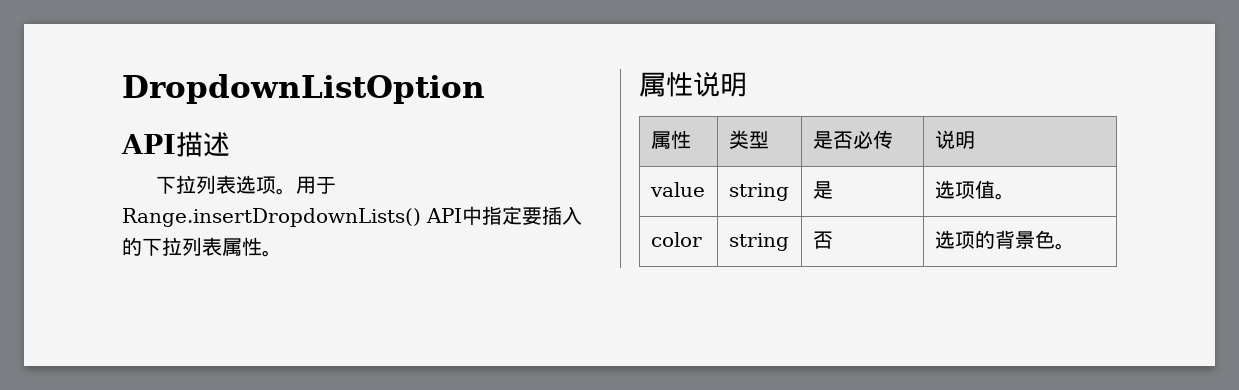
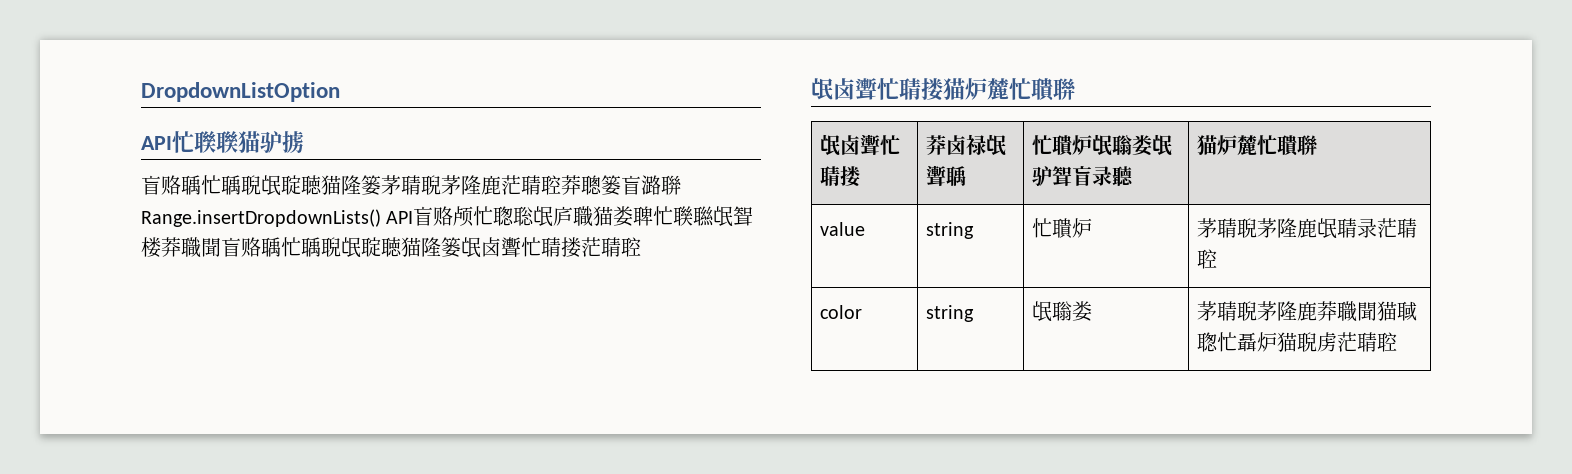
- API描述
- 下拉列表选项。用于Range.insertDropdownLists() API中指定要插入的下拉列表属性。
- 属性说明
- 属性 | 类型 | 是否必传 | 说明
- value | string | 是 | 选项值。
- color | string | 否 | 选项的背景色。
+ API忙聫聫猫驴掳
+ 盲赂聥忙聥聣氓聢聴猫隆篓茅聙聣茅隆鹿茫聙聜莽聰篓盲潞聨Range.insertDropdownLists() API盲赂颅忙聦聡氓庐職猫娄聛忙聫聮氓聟楼莽職聞盲赂聥忙聥聣氓聢聴猫隆篓氓卤聻忙聙搂茫聙聜
+ 氓卤聻忙聙搂猫炉麓忙聵聨
+ 氓卤聻忙聙搂 | 莽卤禄氓聻聥 | 忙聵炉氓聬娄氓驴聟盲录聽 | 猫炉麓忙聵聨
+ value | string | 忙聵炉 | 茅聙聣茅隆鹿氓聙录茫聙聜
+ color | string | 氓聬娄 | 茅聙聣茅隆鹿莽職聞猫聝聦忙聶炉猫聣虏茫聙聜

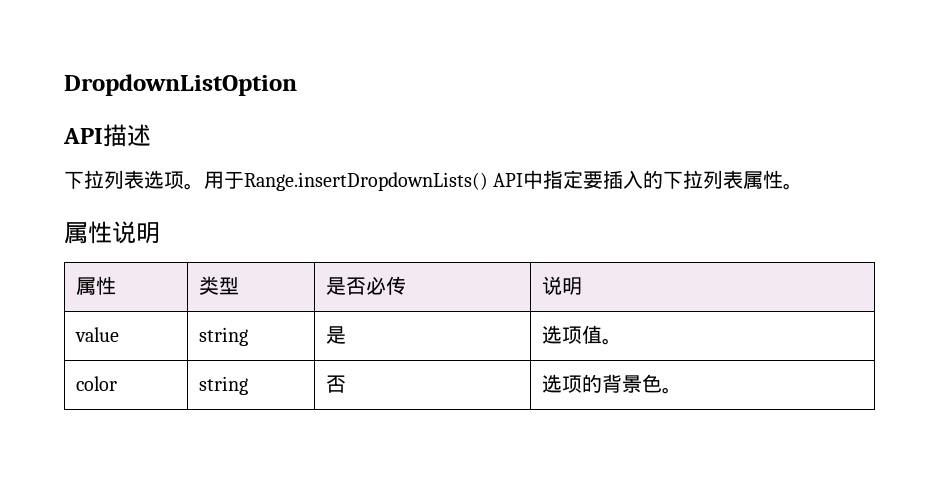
- API忙聫聫猫驴掳
- 盲赂聥忙聥聣氓聢聴猫隆篓茅聙聣茅隆鹿茫聙聜莽聰篓盲潞聨Range.insertDropdownLists() API盲赂颅忙聦聡氓庐職猫娄聛忙聫聮氓聟楼莽職聞盲赂聥忙聥聣氓聢聴猫隆篓氓卤聻忙聙搂茫聙聜
- 氓卤聻忙聙搂猫炉麓忙聵聨
- 氓卤聻忙聙搂 | 莽卤禄氓聻聥 | 忙聵炉氓聬娄氓驴聟盲录聽 | 猫炉麓忙聵聨
- value | string | 忙聵炉 | 茅聙聣茅隆鹿氓聙录茫聙聜
- color | string | 氓聬娄 | 茅聙聣茅隆鹿莽職聞猫聝聦忙聶炉猫聣虏茫聙聜
+ API描述
+ 下拉列表选项。用于Range.insertDropdownLists() API中指定要插入的下拉列表属性。
+ 属性说明
+ 属性 | 类型 | 是否必传 | 说明
+ value | string | 是 | 选项值。
+ color | string | 否 | 选项的背景色。

